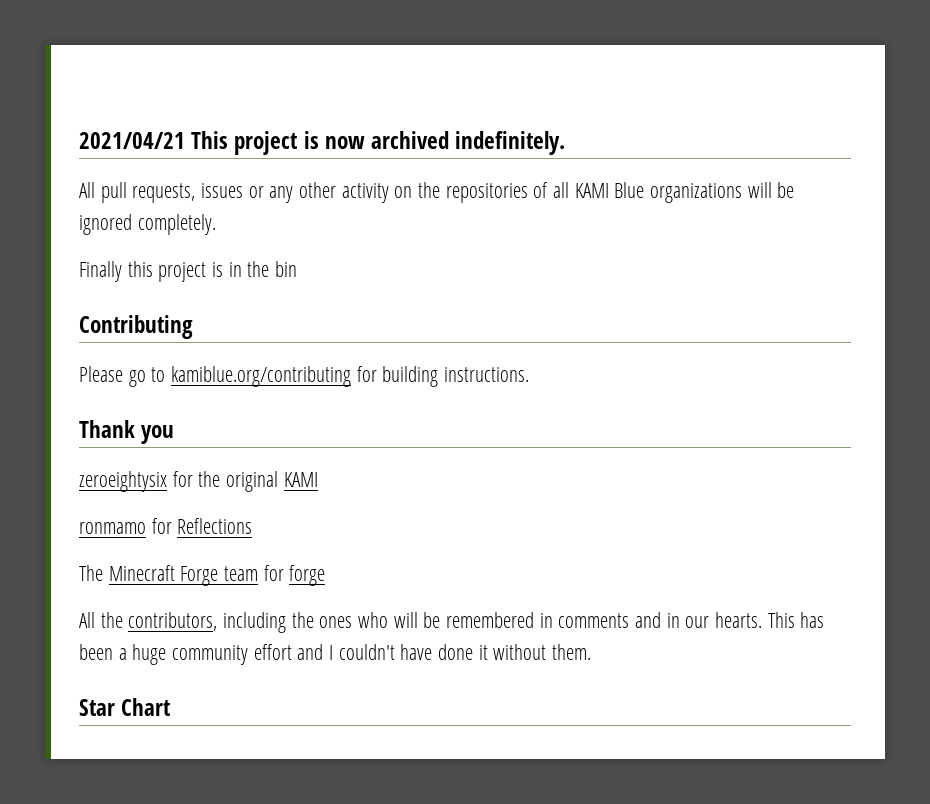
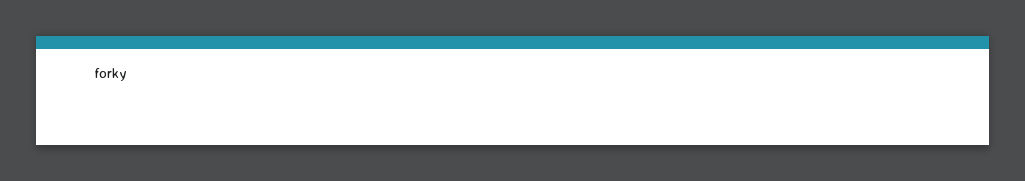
- 2021/04/21 This project is now archived indefinitely.
- All pull requests, issues or any other activity on the repositories of all KAMI Blue organizations will be ignored completely.
- Finally this project is in the bin
- Contributing
- Please go to kamiblue.org/contributing for building instructions.
- Thank you
- zeroeightysix for the original KAMI
- ronmamo for Reflections
- The Minecraft Forge team for forge
- All the contributors, including the ones who will be remembered in comments and in our hearts. This has been a huge community effort and I couldn't have done it without them.
- Star Chart
+ forky

